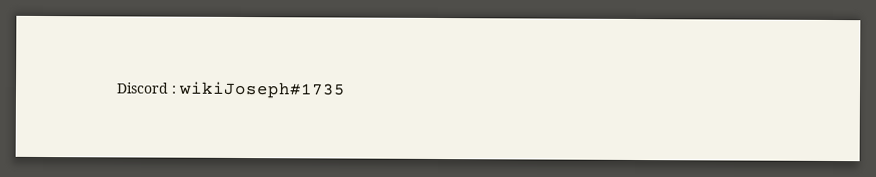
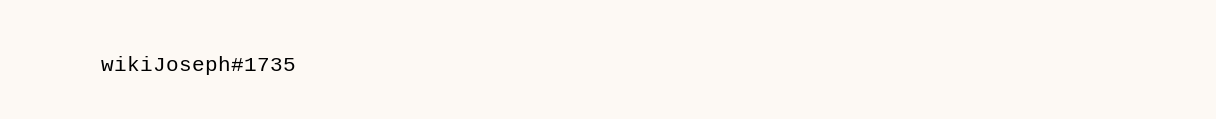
- Discord : wikiJoseph#1735
+ wikiJoseph#1735

